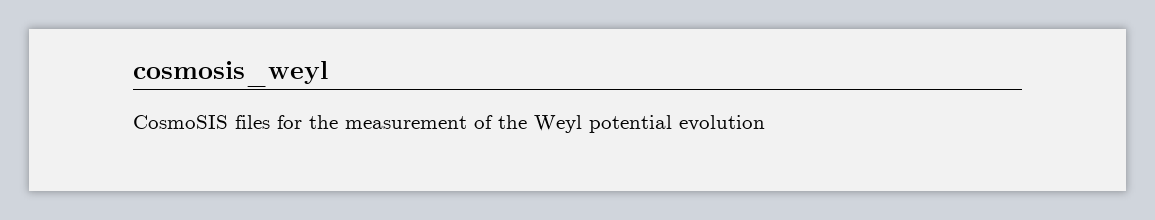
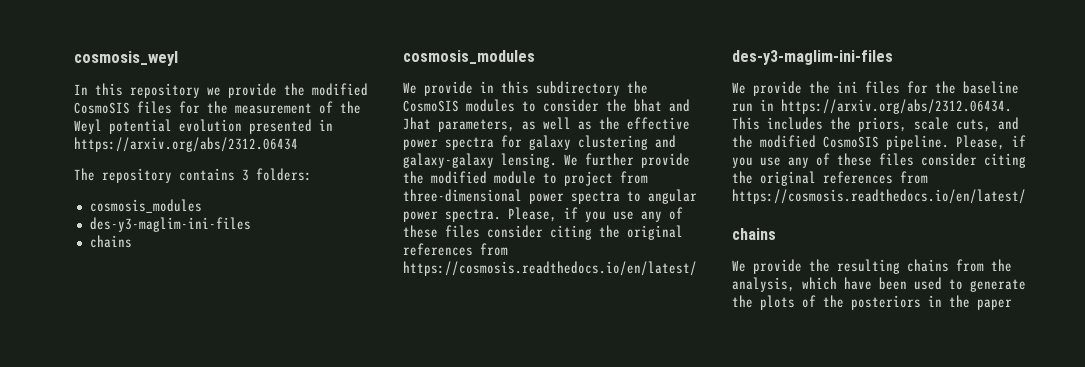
- CosmoSIS files for the measurement of the Weyl potential evolution
+ In this repository we provide the modified CosmoSIS files for the measurement of the Weyl potential evolution presented in https://arxiv.org/abs/2312.06434
+ The repository contains 3 folders:
+ cosmosis_modules
+ des-y3-maglim-ini-files
+ chains
+ cosmosis_modules
+ We provide in this subdirectory the CosmoSIS modules to consider the bhat and Jhat parameters, as well as the effective power spectra for galaxy clustering and galaxy-galaxy lensing. We further provide the modified module to project from three-dimensional power spectra to angular power spectra. Please, if you use any of these files consider citing the original references from https://cosmosis.readthedocs.io/en/latest/
+ des-y3-maglim-ini-files
+ We provide the ini files for the baseline run in https://arxiv.org/abs/2312.06434. This includes the priors, scale cuts, and the modified CosmoSIS pipeline. Please, if you use any of these files consider citing the original references from https://cosmosis.readthedocs.io/en/latest/
+ chains
+ We provide the resulting chains from the analysis, which have been used to generate the plots of the posteriors in the paper

